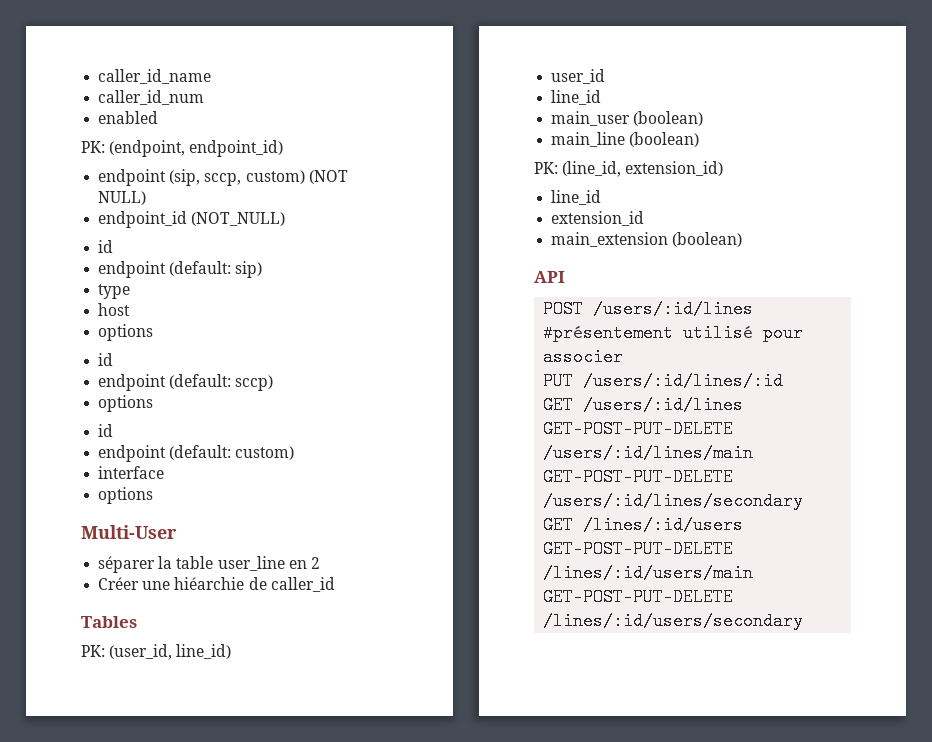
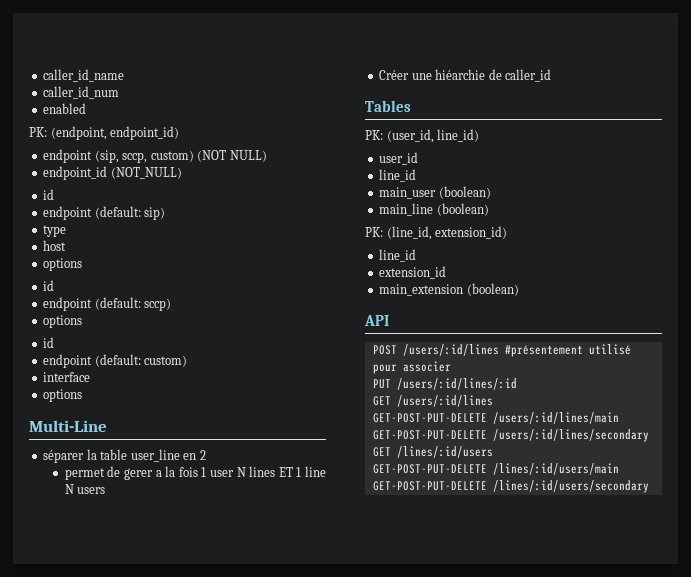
- Multi-User
+ Multi-Line
+ permet de gerer a la fois 1 user N lines ET 1 line N users

